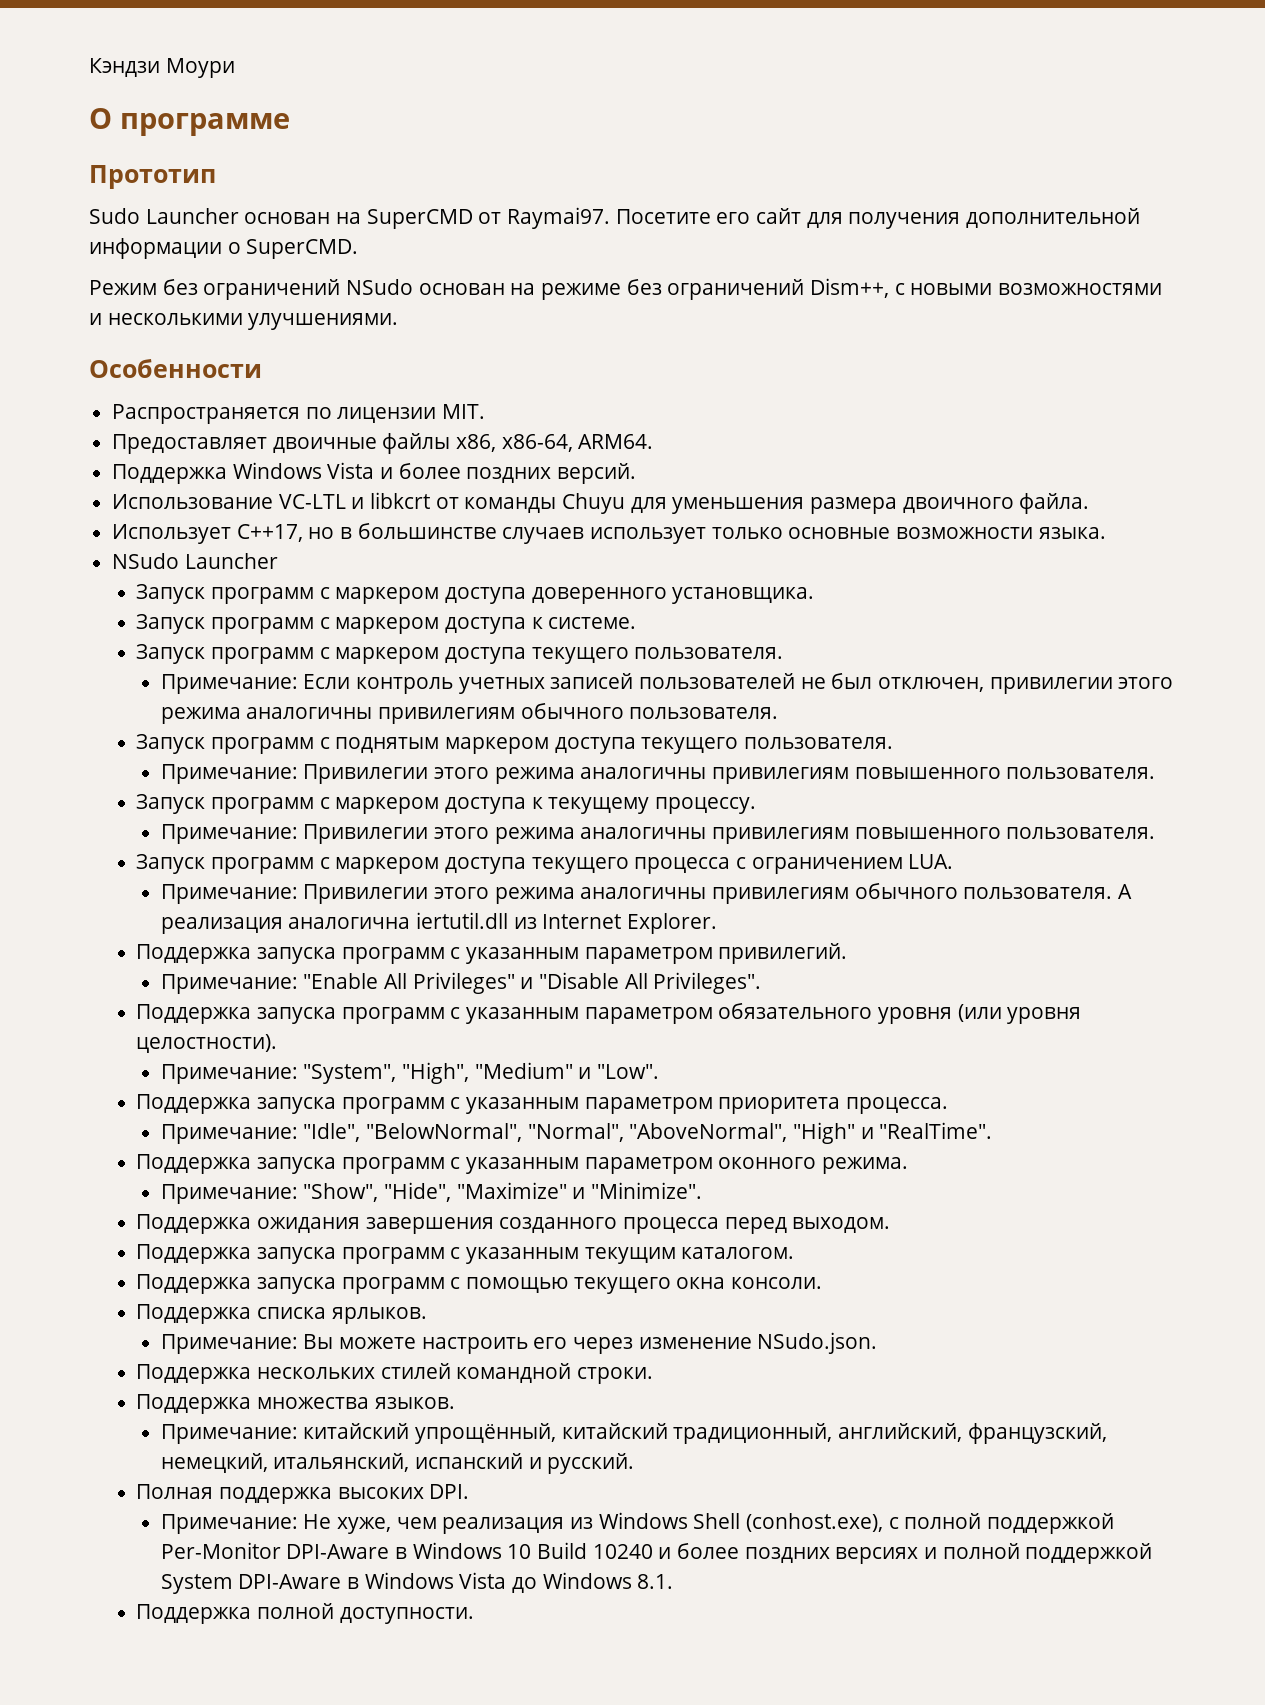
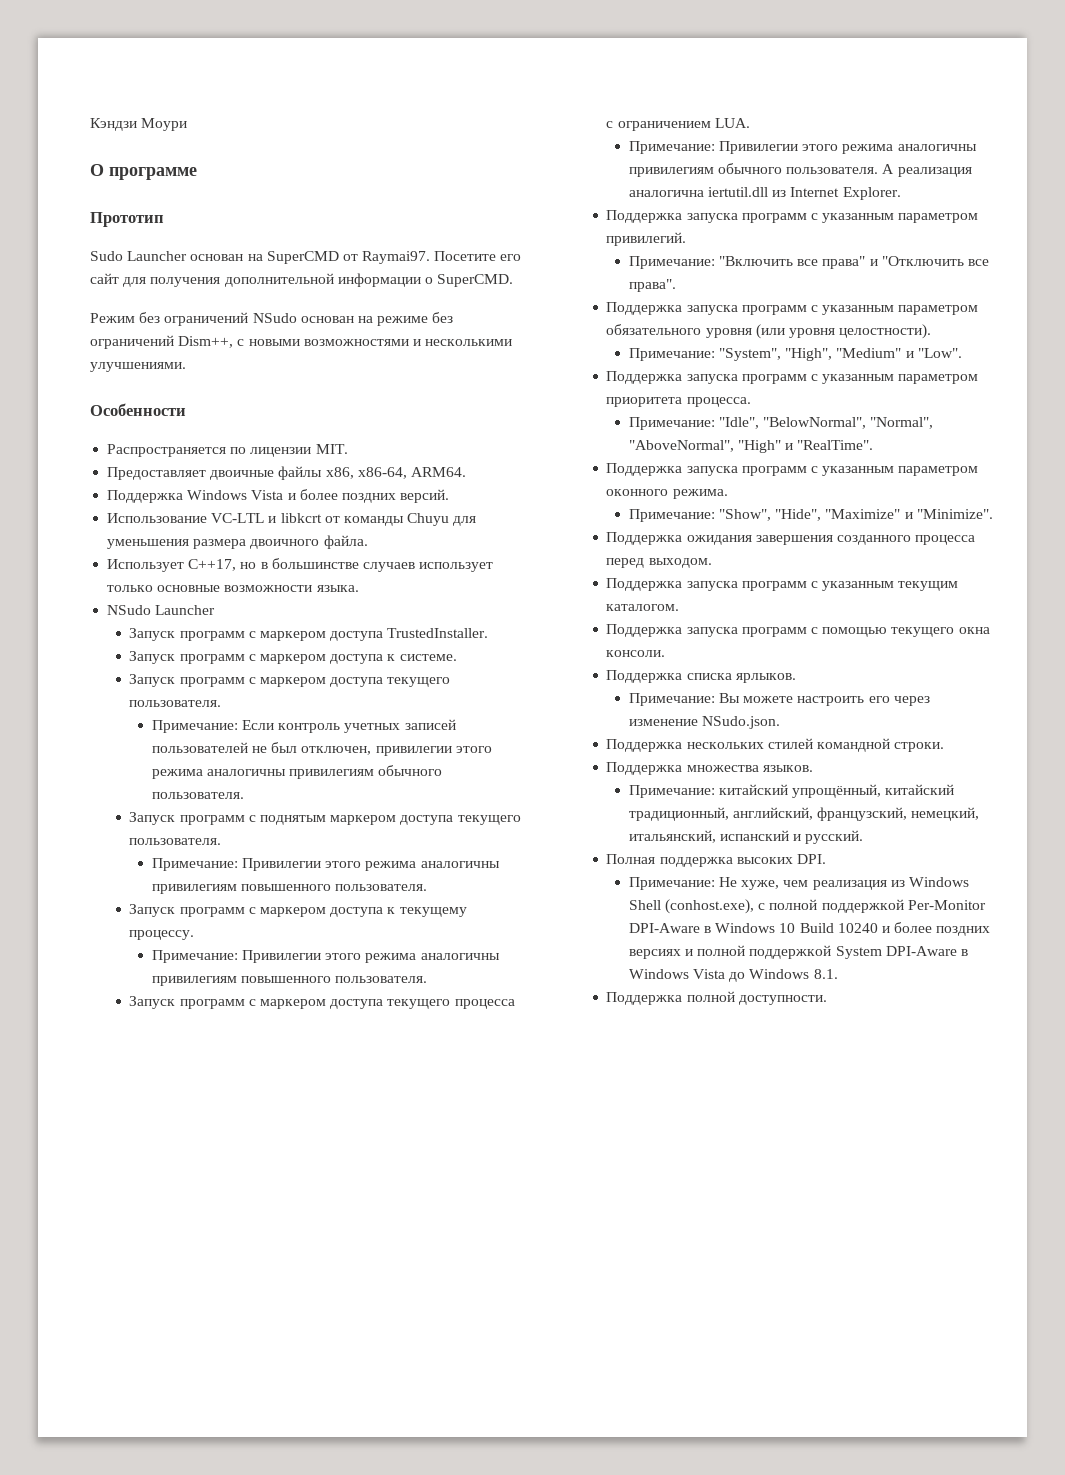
- Запуск программ с маркером доступа доверенного установщика.
+ Запуск программ с маркером доступа TrustedInstaller.
- Примечание: "Enable All Privileges" и "Disable All Privileges".
+ Примечание: "Включить все права" и "Отключить все права".

